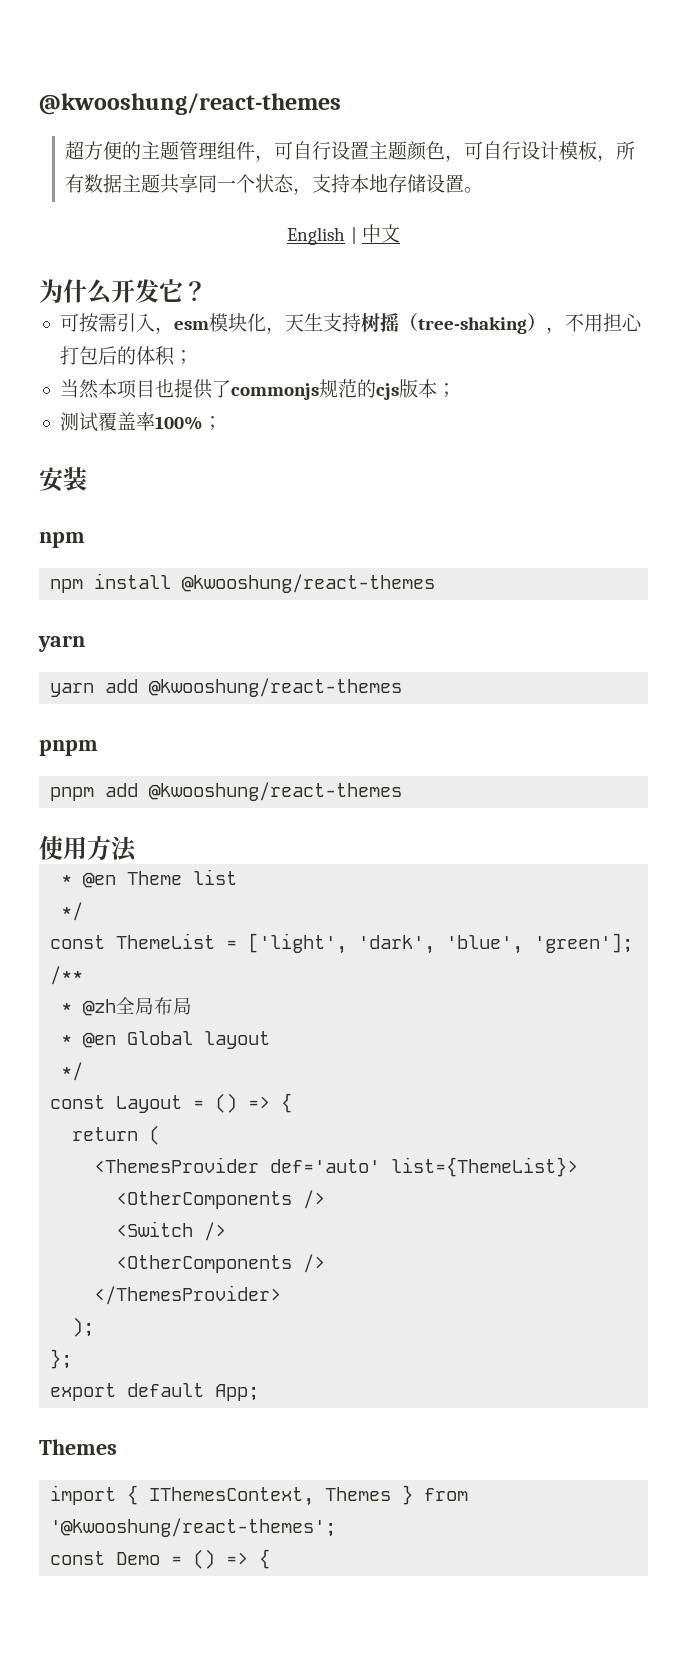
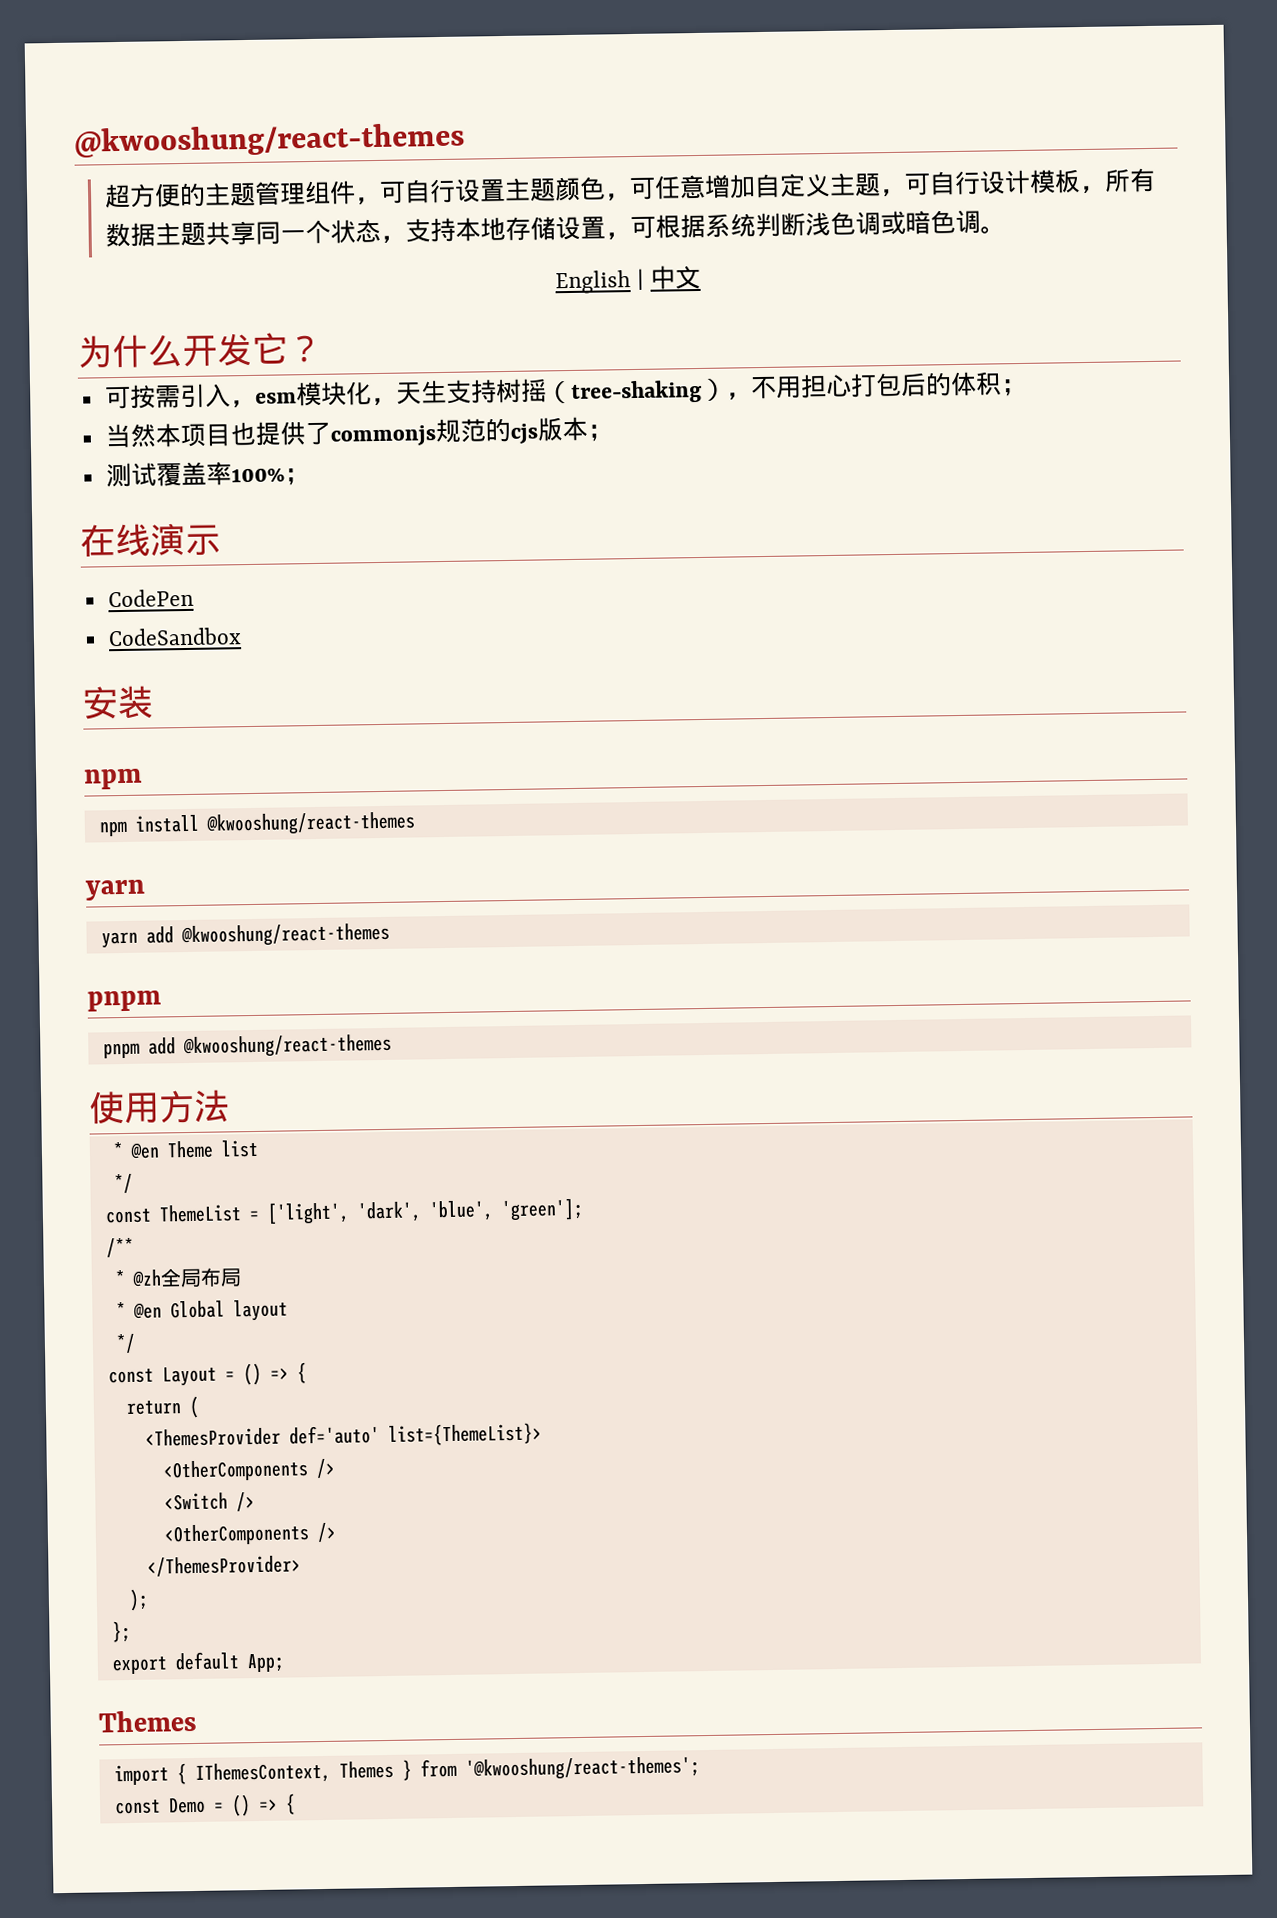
- 超方便的主题管理组件，可自行设置主题颜色，可自行设计模板，所有数据主题共享同一个状态，支持本地存储设置。
+ 超方便的主题管理组件，可自行设置主题颜色，可任意增加自定义主题，可自行设计模板，所有数据主题共享同一个状态，支持本地存储设置，可根据系统判断浅色调或暗色调。
+ 在线演示
+ CodePen
+ CodeSandbox

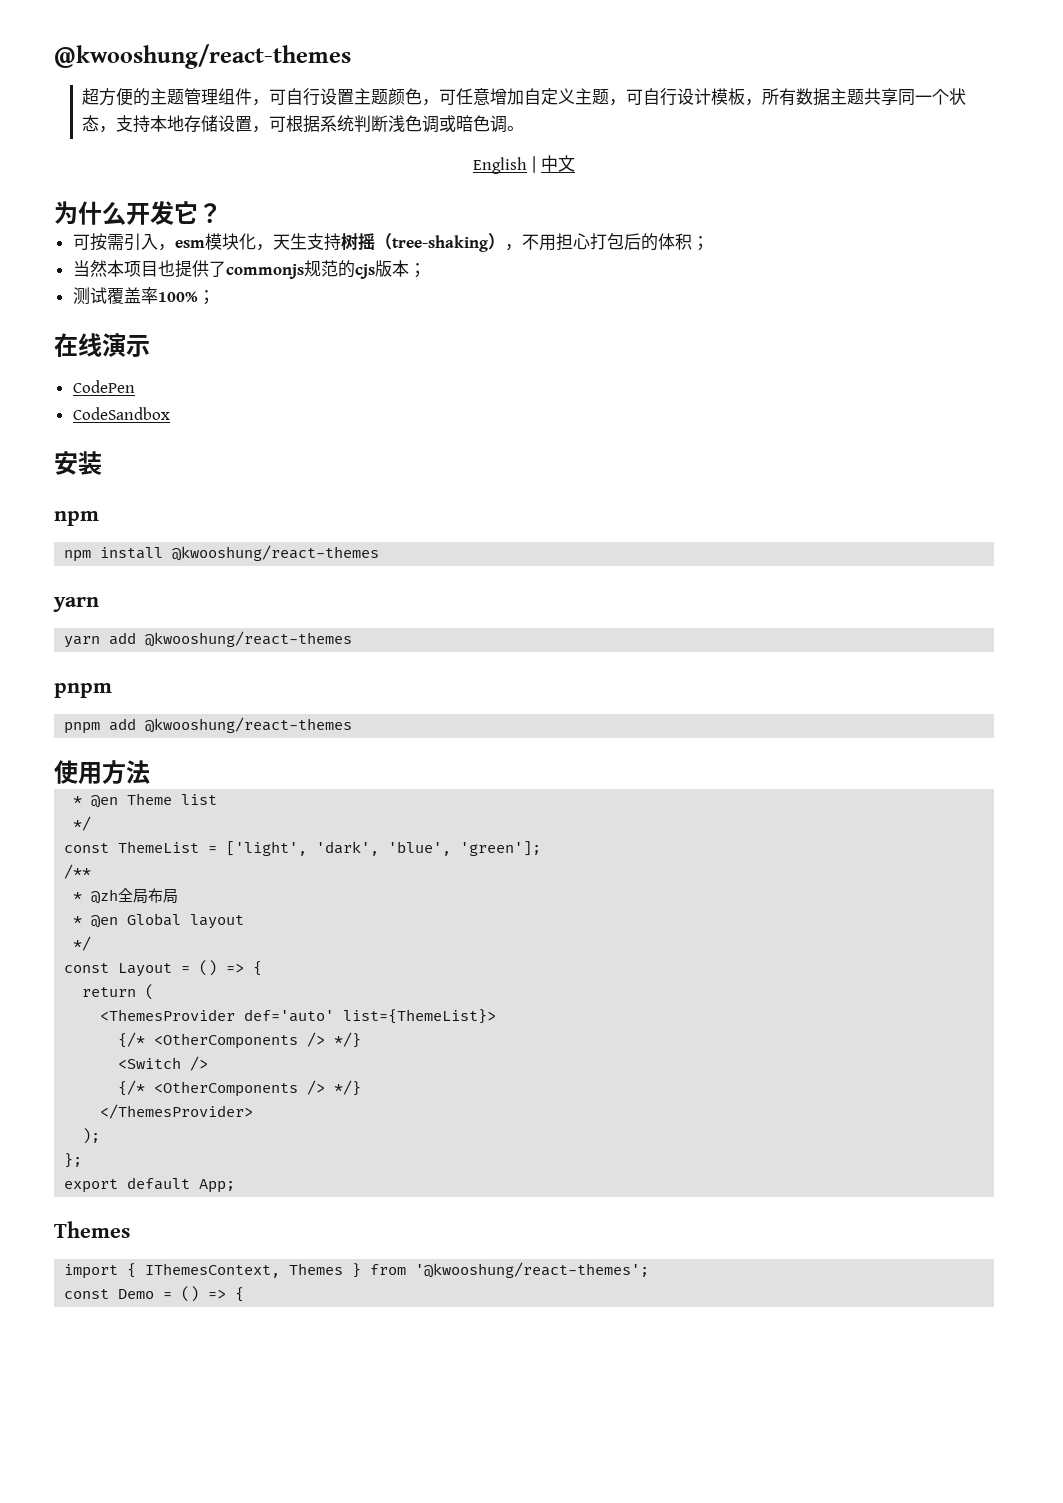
  <ThemesProvider def='auto' list={ThemeList}>
- <OtherComponents />
+ {/* <OtherComponents /> */}
  <Switch />
- <OtherComponents />
+ {/* <OtherComponents /> */}

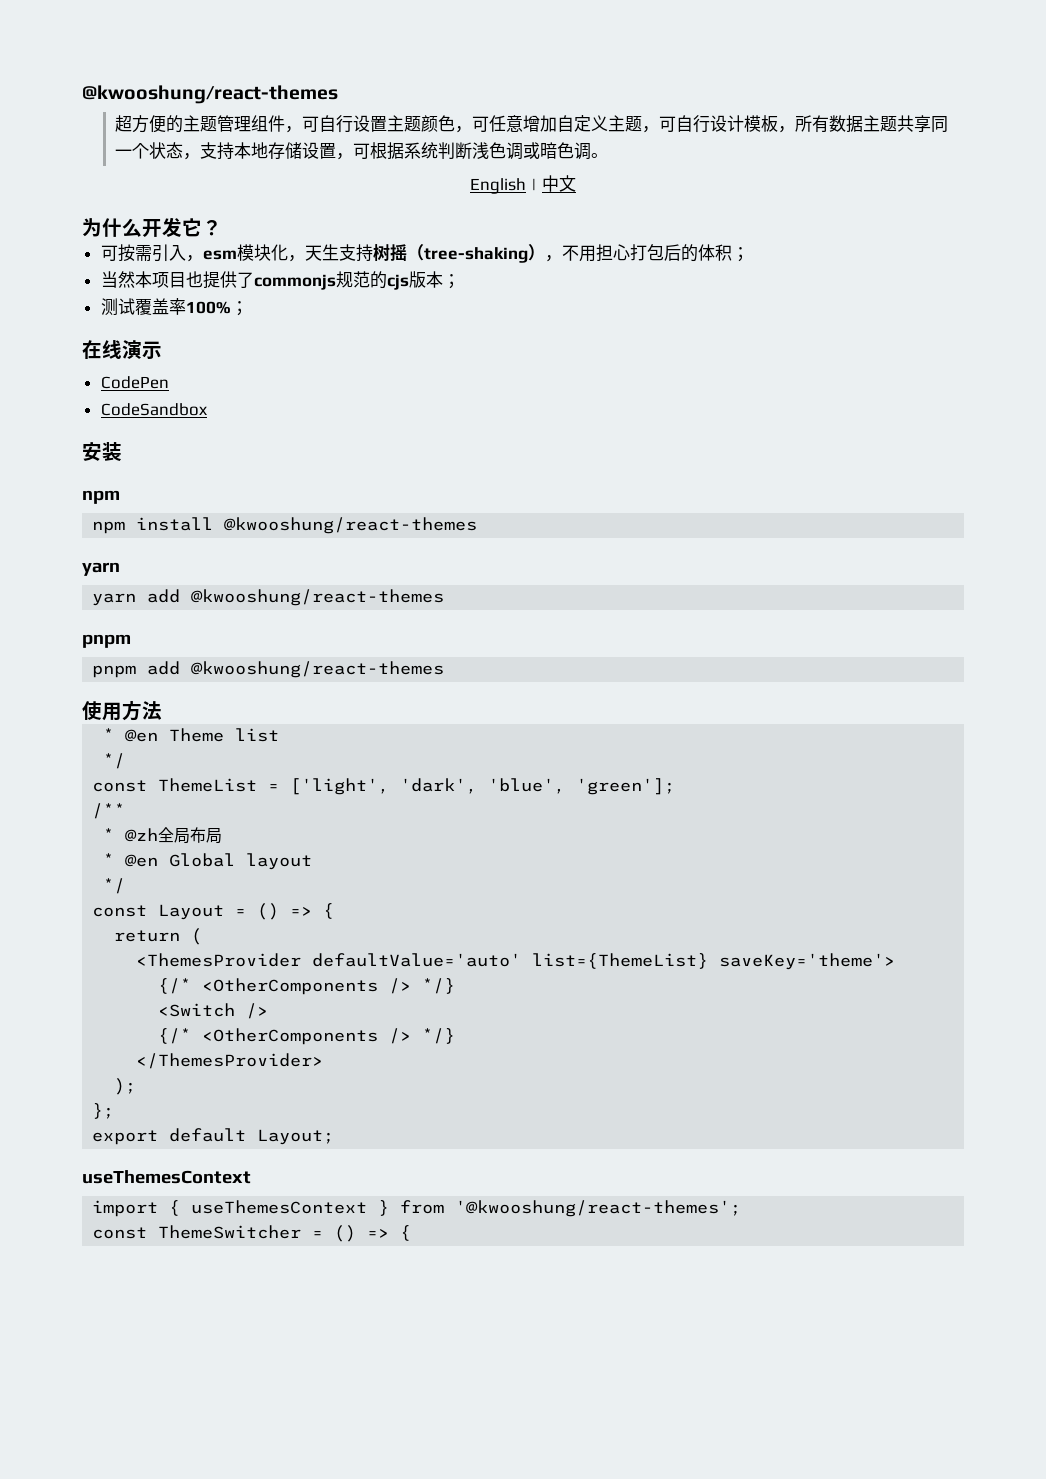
- <ThemesProvider def='auto' list={ThemeList}>
+ <ThemesProvider defaultValue='auto' list={ThemeList} saveKey='theme'>
- export default App;
- Themes
+ export default Layout;
+ useThemesContext
- import { IThemesContext, Themes } from '@kwooshung/react-themes';
+ import { useThemesContext } from '@kwooshung/react-themes';
- const Demo = () => {
+ const ThemeSwitcher = () => {

